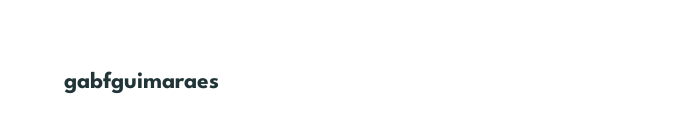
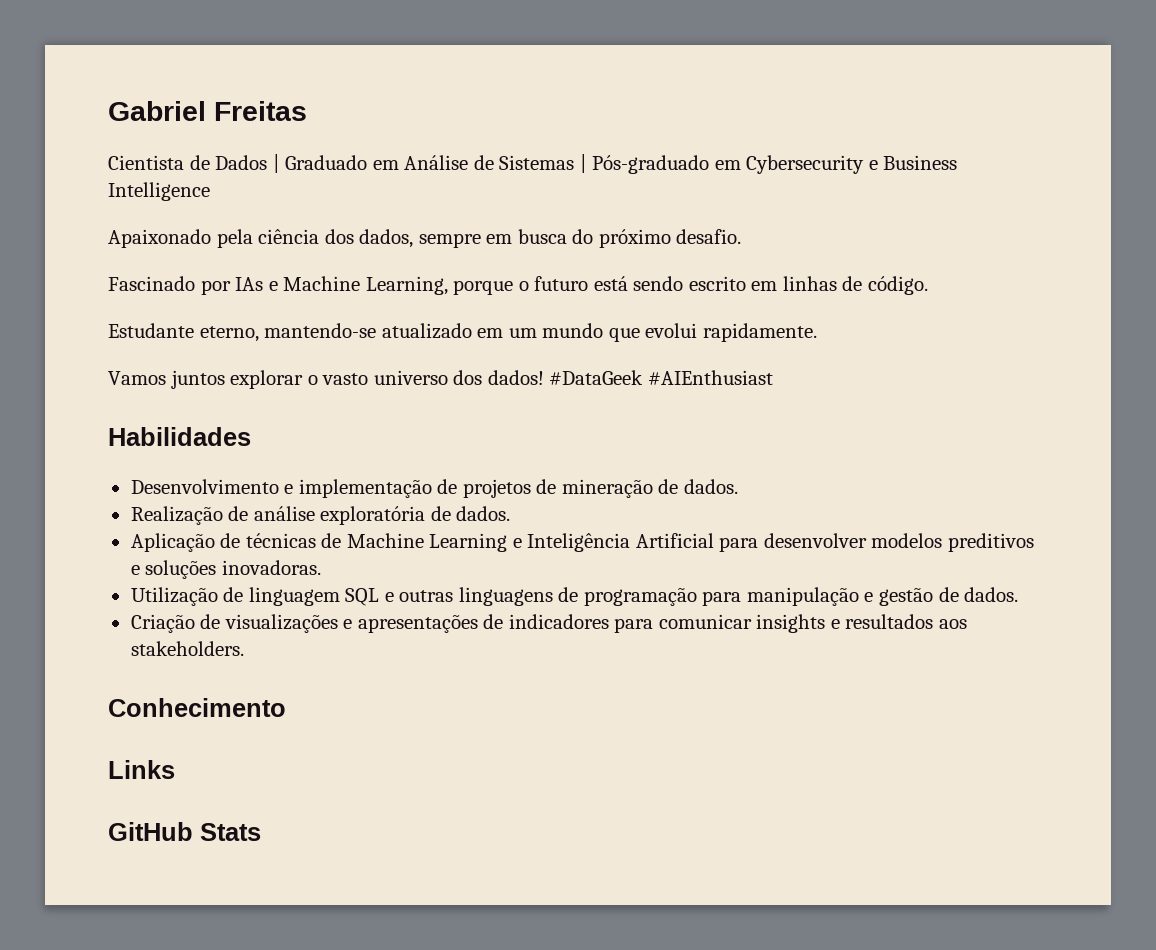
- gabfguimaraes
+ Gabriel Freitas
+ Cientista de Dados | Graduado em Análise de Sistemas | Pós-graduado em Cybersecurity e Business Intelligence
+ Apaixonado pela ciência dos dados, sempre em busca do próximo desafio.
+ Fascinado por IAs e Machine Learning, porque o futuro está sendo escrito em linhas de código.
+ Estudante eterno, mantendo-se atualizado em um mundo que evolui rapidamente.
+ Vamos juntos explorar o vasto universo dos dados! #DataGeek #AIEnthusiast
+ Habilidades
+ Desenvolvimento e implementação de projetos de mineração de dados.
+ Realização de análise exploratória de dados.
+ Aplicação de técnicas de Machine Learning e Inteligência Artificial para desenvolver modelos preditivos e soluções inovadoras.
+ Utilização de linguagem SQL e outras linguagens de programação para manipulação e gestão de dados.
+ Criação de visualizações e apresentações de indicadores para comunicar insights e resultados aos stakeholders.
+ Conhecimento
+ Links
+ GitHub Stats

